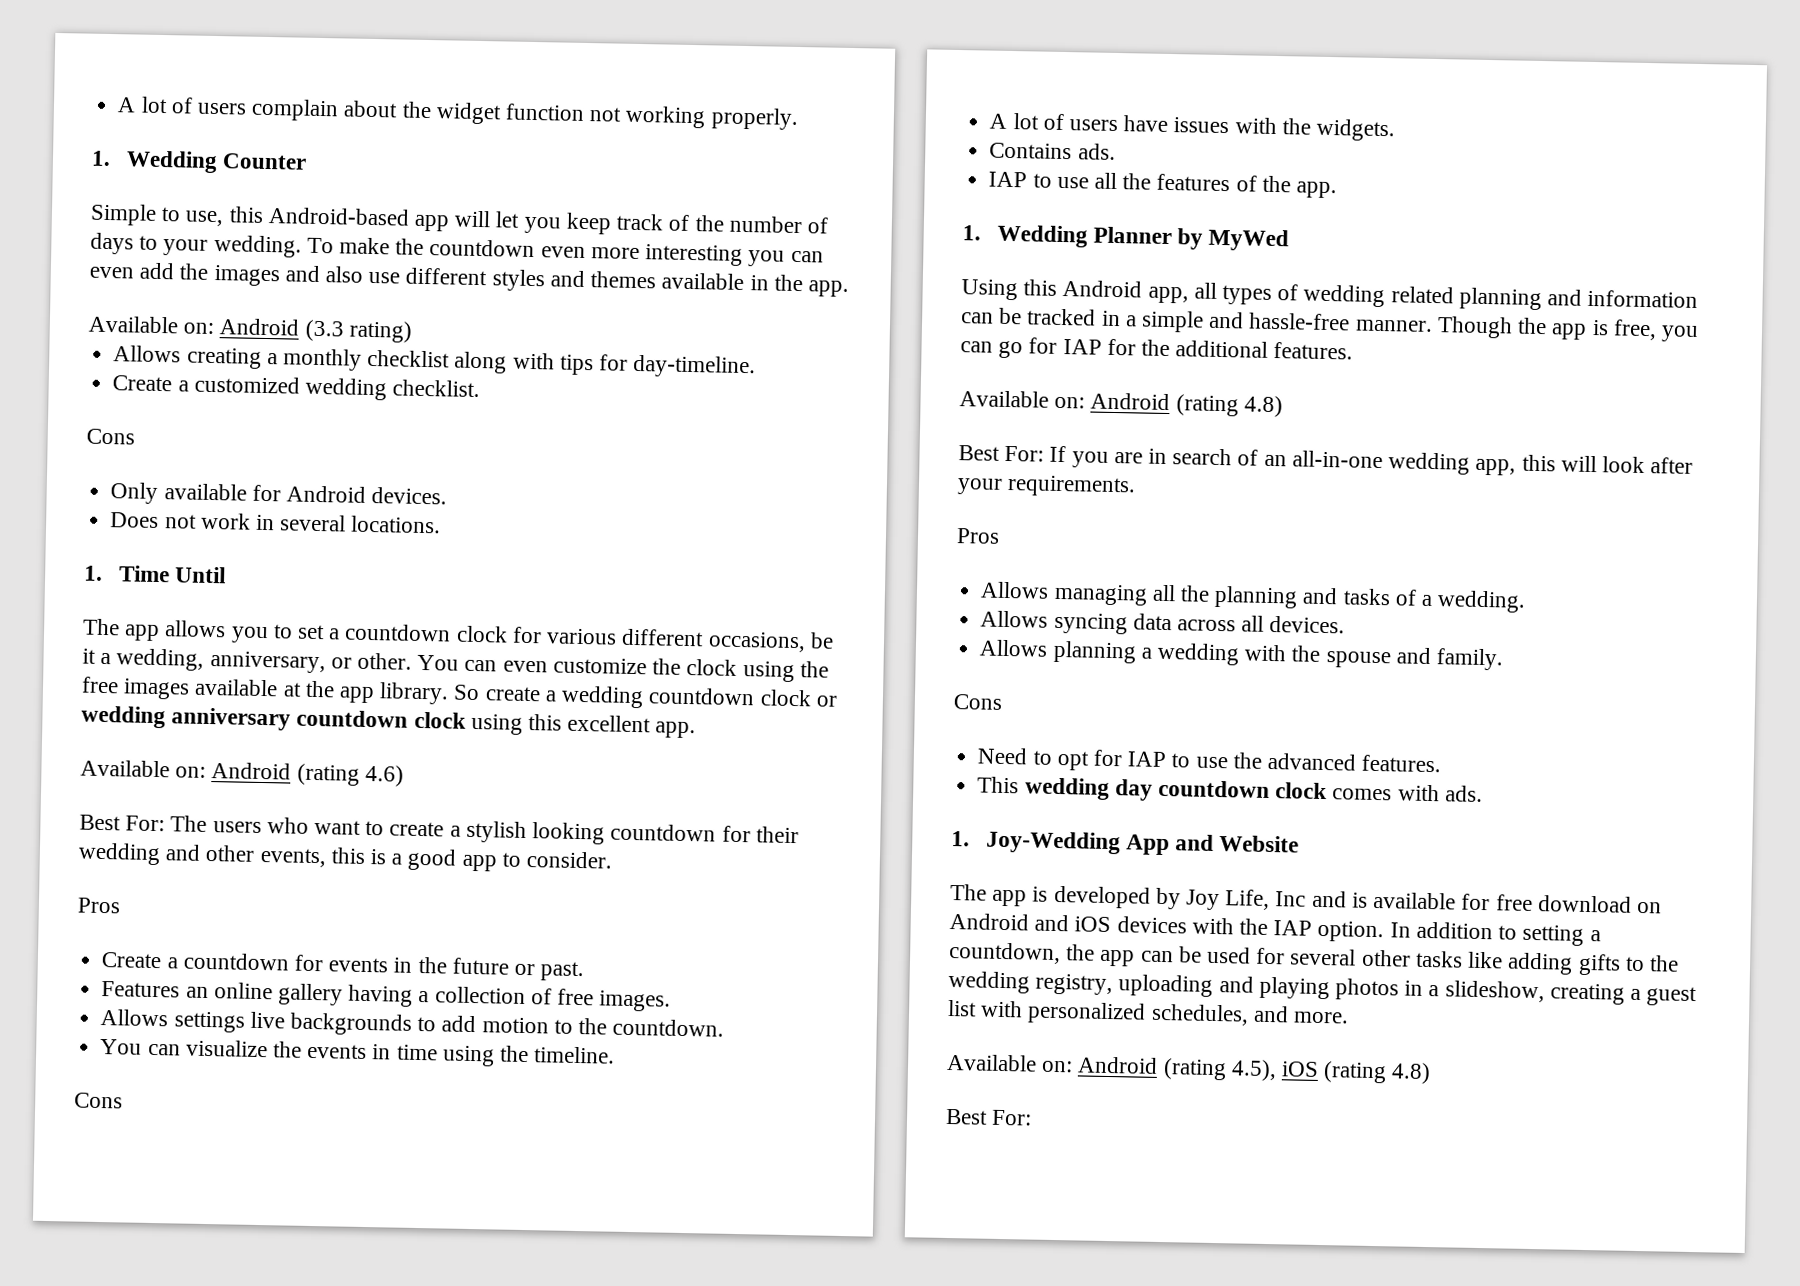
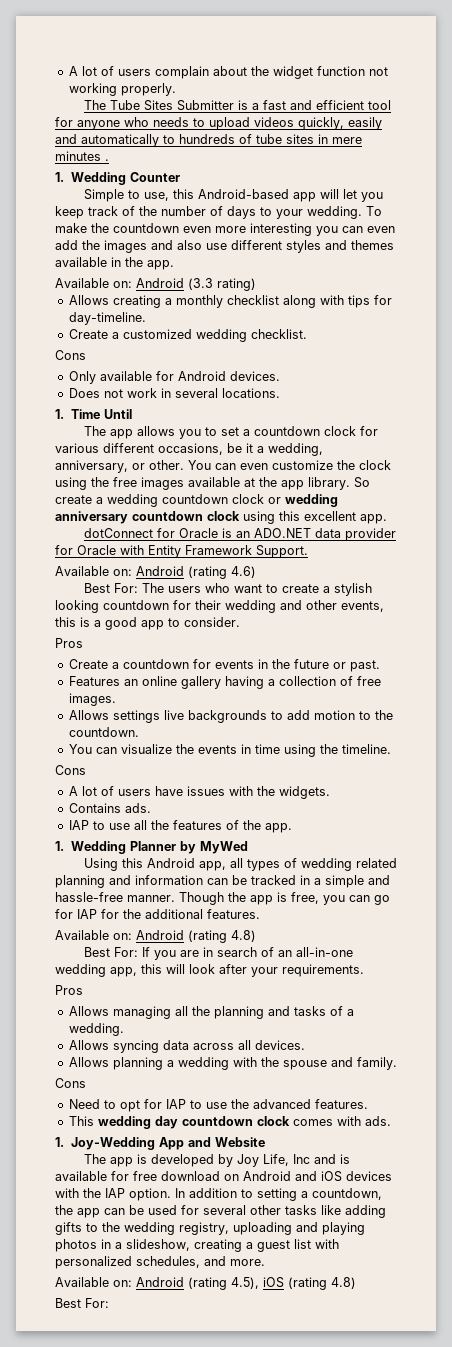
+ The Tube Sites Submitter is a fast and efficient tool for anyone who needs to upload videos quickly, easily and automatically to hundreds of tube sites in mere minutes .
+ dotConnect for Oracle is an ADO.NET data provider for Oracle with Entity Framework Support.

